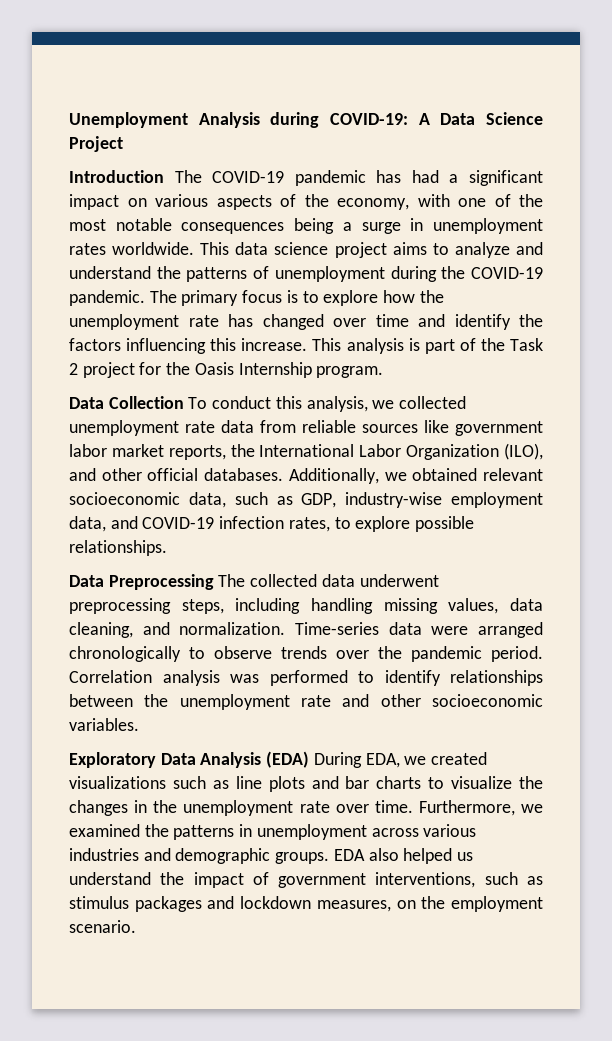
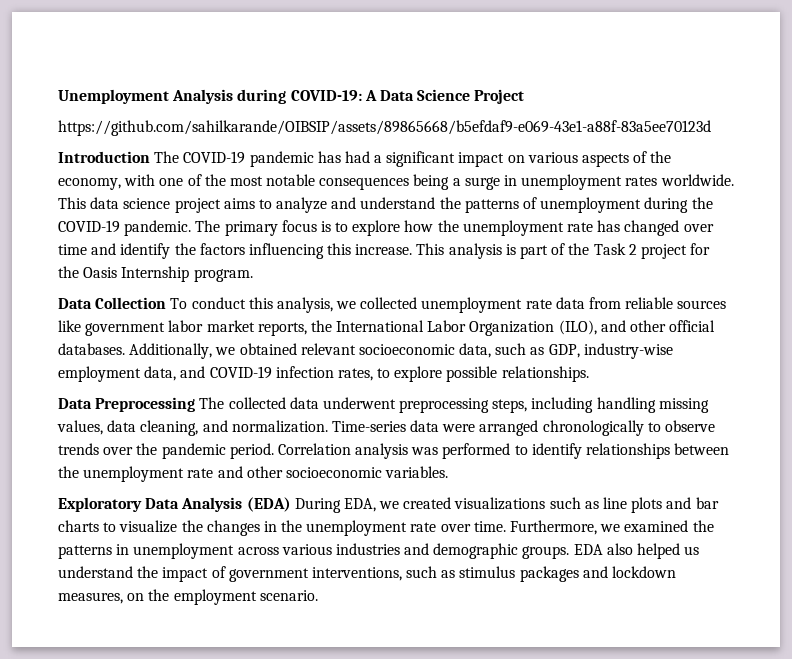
+ https://github.com/sahilkarande/OIBSIP/assets/89865668/b5efdaf9-e069-43e1-a88f-83a5ee70123d

